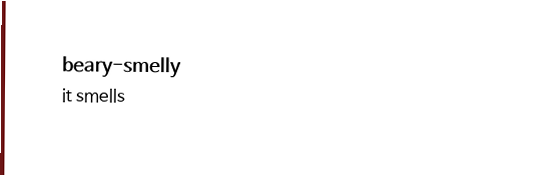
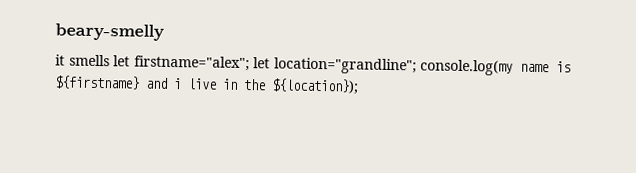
- it smells
+ it smells let firstname="alex"; let location="grandline"; console.log(my name is ${firstname} and i live in the ${location});

